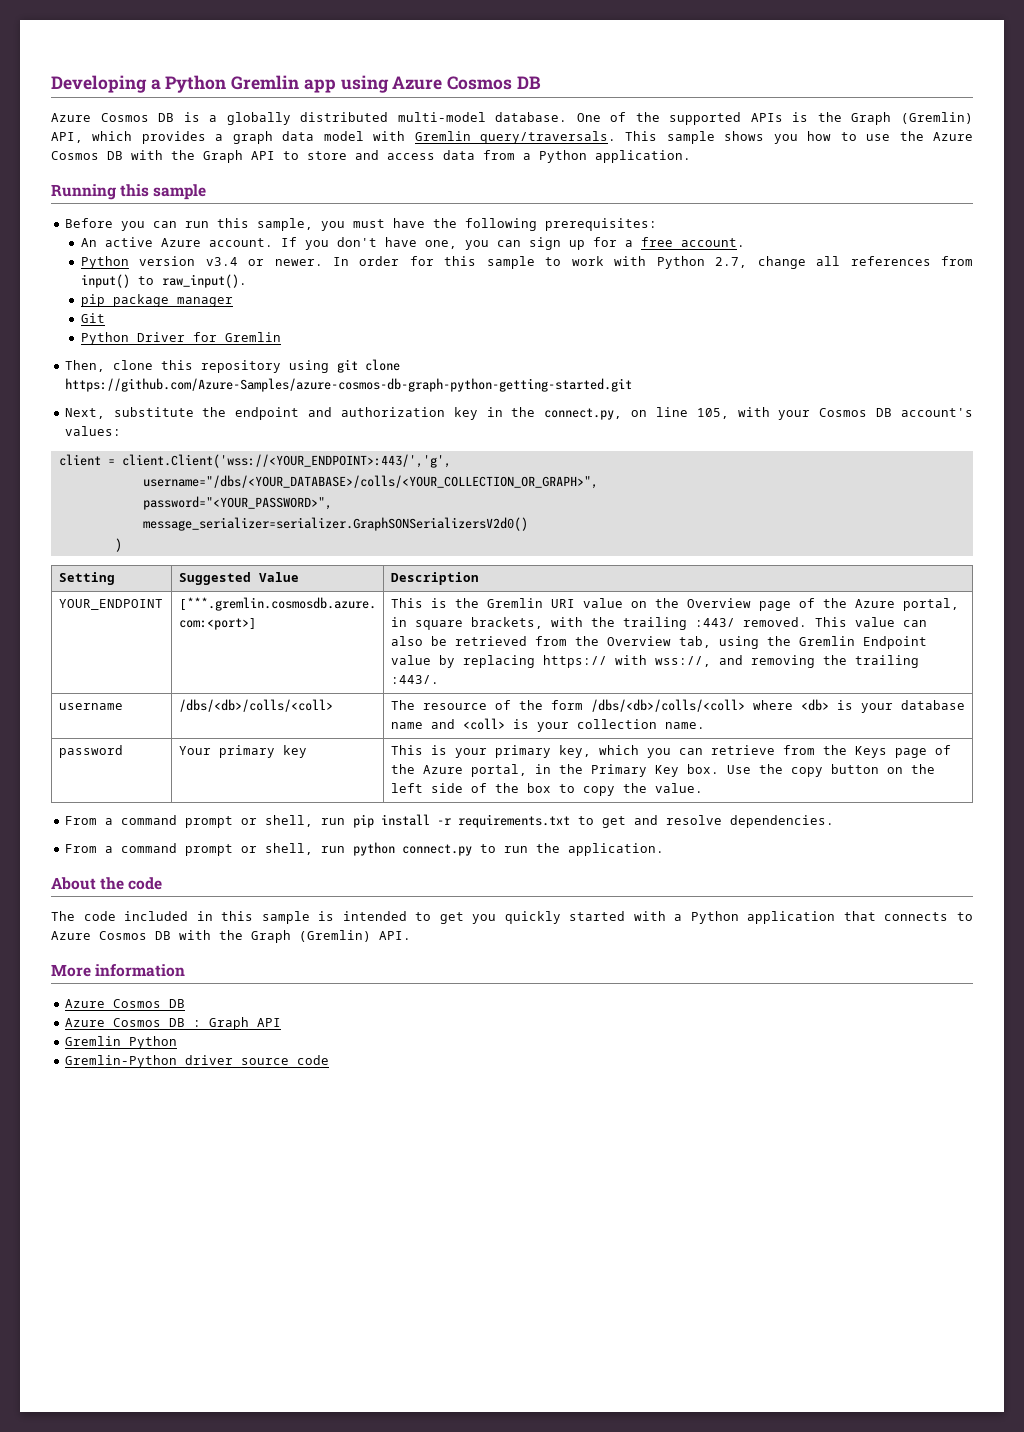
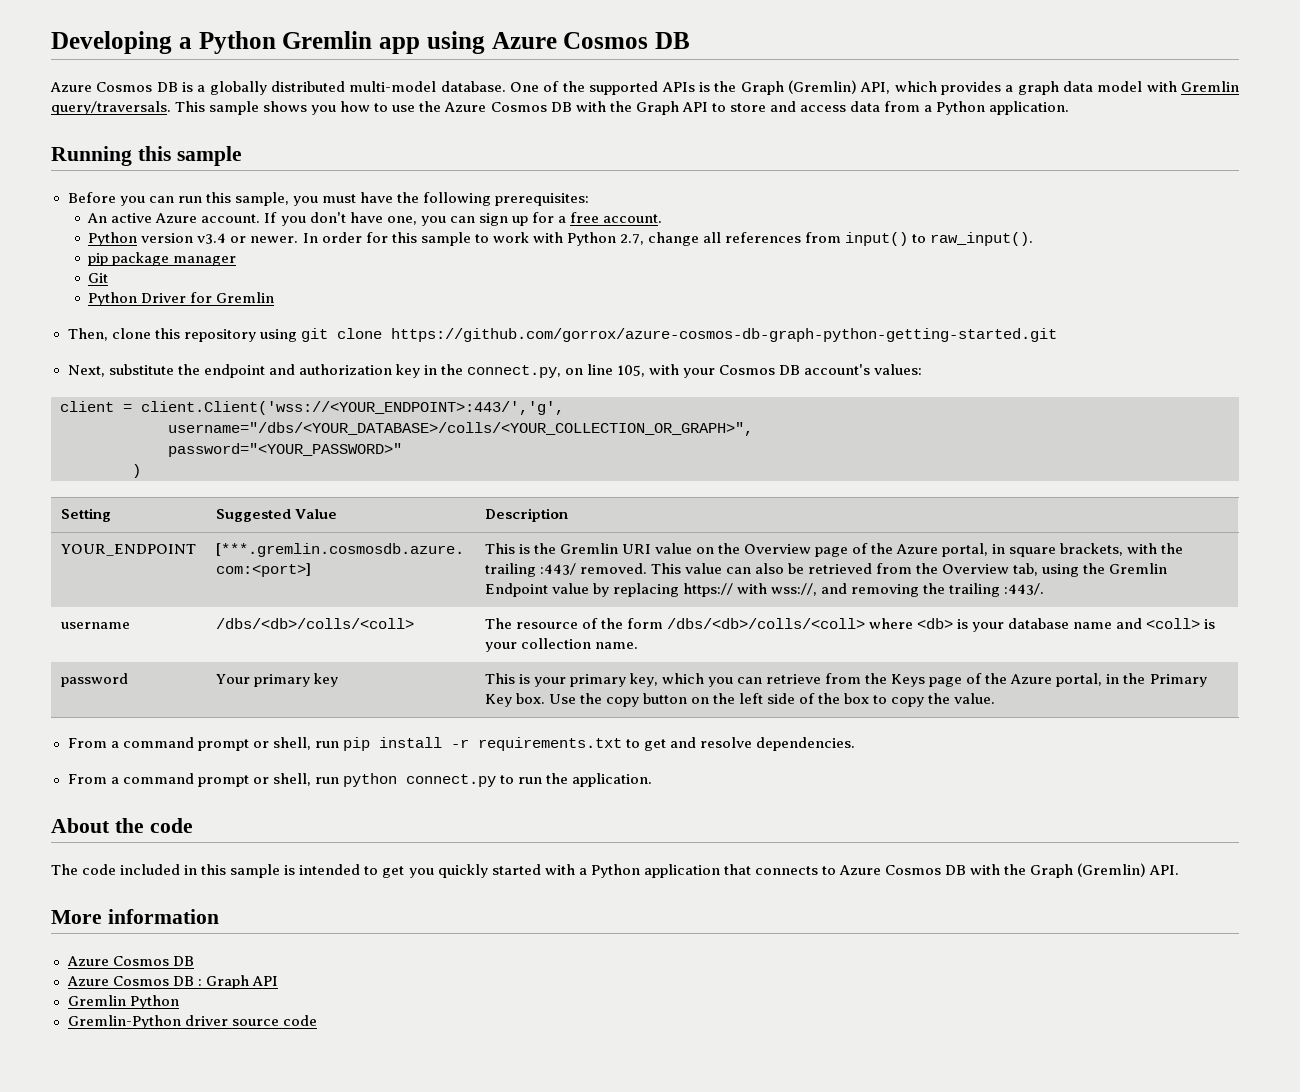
- Then, clone this repository using git clone https://github.com/Azure-Samples/azure-cosmos-db-graph-python-getting-started.git
+ Then, clone this repository using git clone https://github.com/gorrox/azure-cosmos-db-graph-python-getting-started.git
- password="<YOUR_PASSWORD>",
- message_serializer=serializer.GraphSONSerializersV2d0()
+ password="<YOUR_PASSWORD>"

